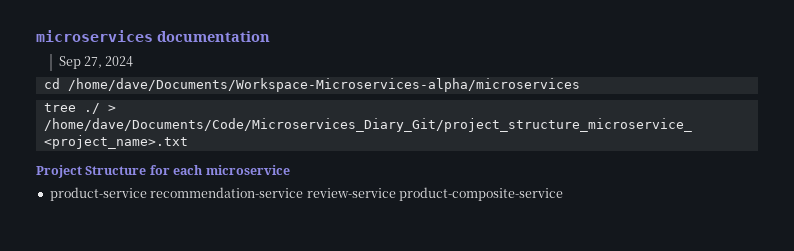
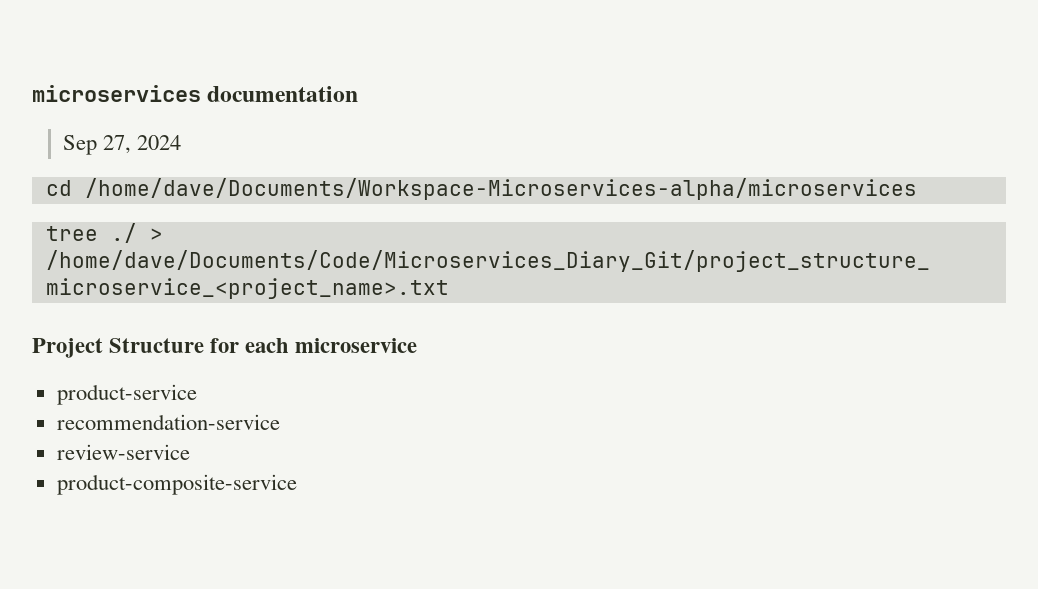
- product-service recommendation-service review-service product-composite-service
+ product-service
+ recommendation-service
+ review-service
+ product-composite-service

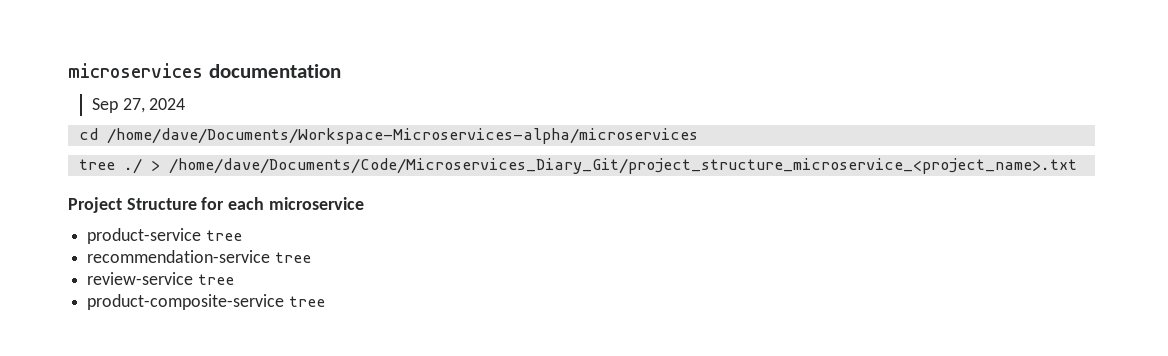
- product-service
+ product-service tree
- recommendation-service
+ recommendation-service tree
- review-service
+ review-service tree
- product-composite-service
+ product-composite-service tree

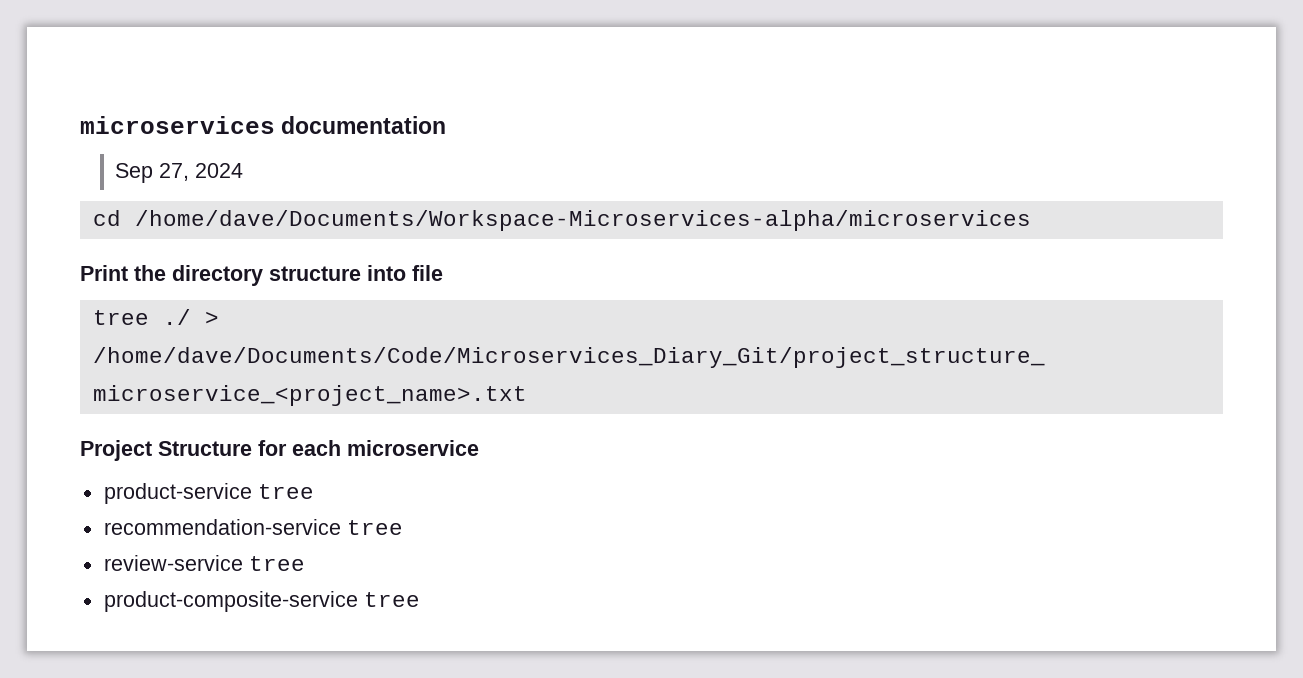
+ Print the directory structure into file

